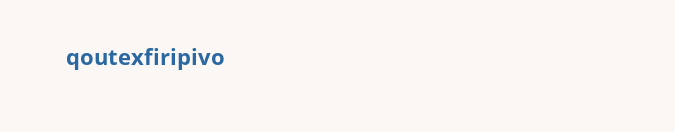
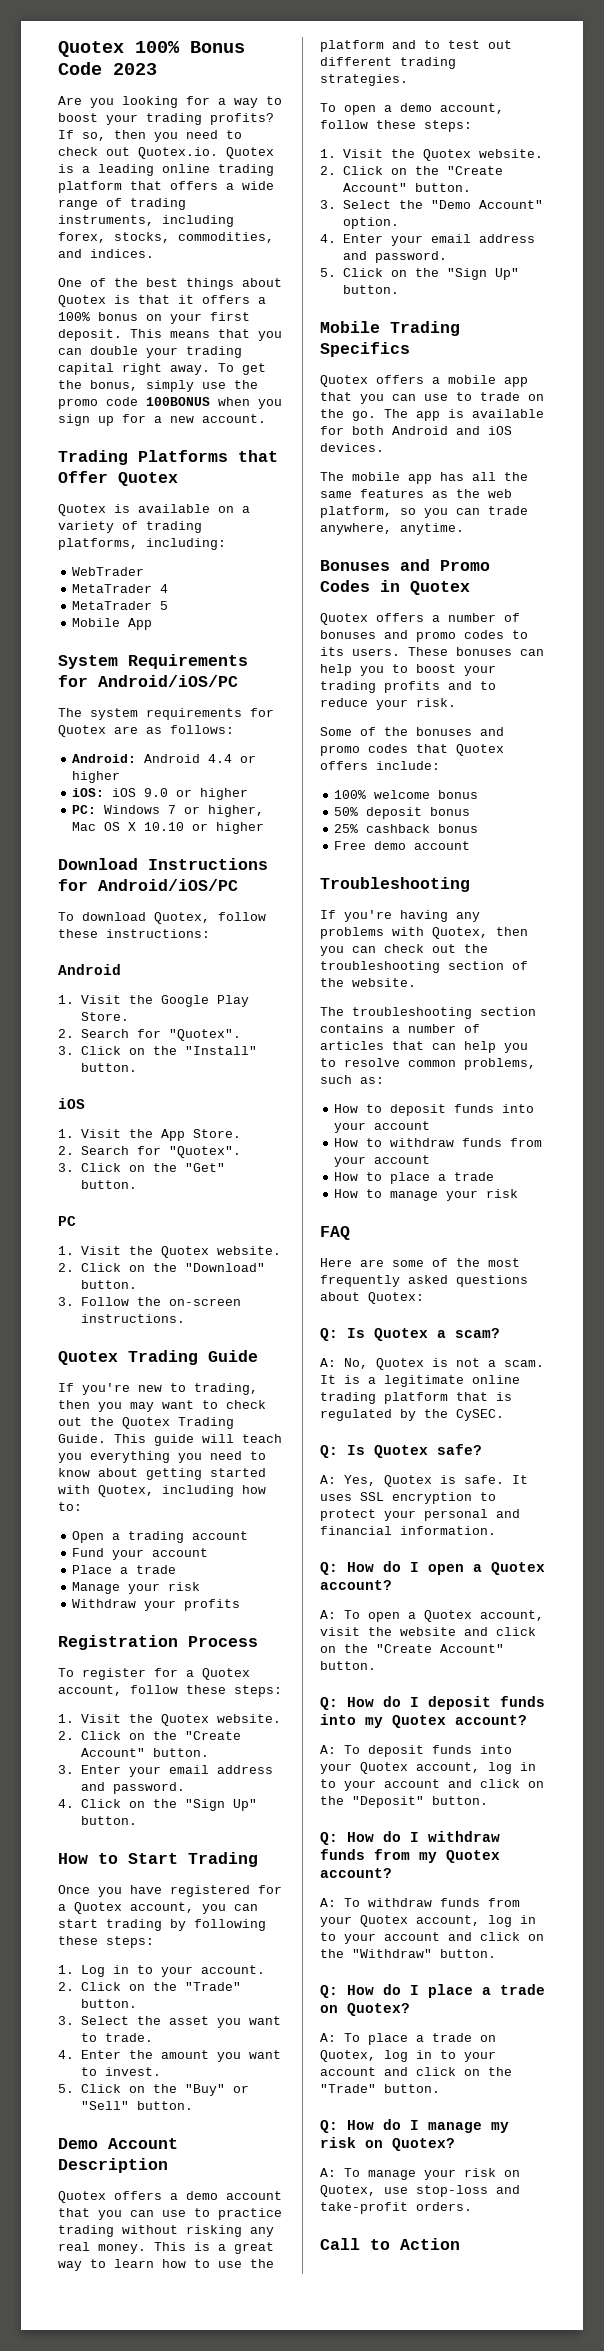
- qoutexfiripivo
+ Quotex 100% Bonus Code 2023
+ Are you looking for a way to boost your trading profits? If so, then you need to check out Quotex.io. Quotex is a leading online trading platform that offers a wide range of trading instruments, including forex, stocks, commodities, and indices.
+ One of the best things about Quotex is that it offers a 100% bonus on your first deposit. This means that you can double your trading capital right away. To get the bonus, simply use the promo code 100BONUS when you sign up for a new account.
+ Trading Platforms that Offer Quotex
+ Quotex is available on a variety of trading platforms, including:
+ WebTrader
+ MetaTrader 4
+ MetaTrader 5
+ Mobile App
+ System Requirements for Android/iOS/PC
+ The system requirements for Quotex are as follows:
+ Android: Android 4.4 or higher
+ iOS: iOS 9.0 or higher
+ PC: Windows 7 or higher, Mac OS X 10.10 or higher
+ Download Instructions for Android/iOS/PC
+ To download Quotex, follow these instructions:
+ Android
+ 1. Visit the Google Play Store.
+ 2. Search for "Quotex".
+ 3. Click on the "Install" button.
+ iOS
+ 1. Visit the App Store.
+ 2. Search for "Quotex".
+ 3. Click on the "Get" button.
+ PC
+ 1. Visit the Quotex website.
+ 2. Click on the "Download" button.
+ 3. Follow the on-screen instructions.
+ Quotex Trading Guide
+ If you're new to trading, then you may want to check out the Quotex Trading Guide. This guide will teach you everything you need to know about getting started with Quotex, including how to:
+ Open a trading account
+ Fund your account
+ Place a trade
+ Manage your risk
+ Withdraw your profits
+ Registration Process
+ To register for a Quotex account, follow these steps:
+ 1. Visit the Quotex website.
+ 2. Click on the "Create Account" button.
+ 3. Enter your email address and password.
+ 4. Click on the "Sign Up" button.
+ How to Start Trading
+ Once you have registered for a Quotex account, you can start trading by following these steps:
+ 1. Log in to your account.
+ 2. Click on the "Trade" button.
+ 3. Select the asset you want to trade.
+ 4. Enter the amount you want to invest.
+ 5. Click on the "Buy" or "Sell" button.
+ Demo Account Description
+ Quotex offers a demo account that you can use to practice trading without risking any real money. This is a great way to learn how to use the platform and to test out different trading strategies.
+ To open a demo account, follow these steps:
+ 1. Visit the Quotex website.
+ 2. Click on the "Create Account" button.
+ 3. Select the "Demo Account" option.
+ 4. Enter your email address and password.
+ 5. Click on the "Sign Up" button.
+ Mobile Trading Specifics
+ Quotex offers a mobile app that you can use to trade on the go. The app is available for both Android and iOS devices.
+ The mobile app has all the same features as the web platform, so you can trade anywhere, anytime.
+ Bonuses and Promo Codes in Quotex
+ Quotex offers a number of bonuses and promo codes to its users. These bonuses can help you to boost your trading profits and to reduce your risk.
+ Some of the bonuses and promo codes that Quotex offers include:
+ 100% welcome bonus
+ 50% deposit bonus
+ 25% cashback bonus
+ Free demo account
+ Troubleshooting
+ If you're having any problems with Quotex, then you can check out the troubleshooting section of the website.
+ The troubleshooting section contains a number of articles that can help you to resolve common problems, such as:
+ How to deposit funds into your account
+ How to withdraw funds from your account
+ How to place a trade
+ How to manage your risk
+ FAQ
+ Here are some of the most frequently asked questions about Quotex:
+ Q: Is Quotex a scam?
+ A: No, Quotex is not a scam. It is a legitimate online trading platform that is regulated by the CySEC.
+ Q: Is Quotex safe?
+ A: Yes, Quotex is safe. It uses SSL encryption to protect your personal and financial information.
+ Q: How do I open a Quotex account?
+ A: To open a Quotex account, visit the website and click on the "Create Account" button.
+ Q: How do I deposit funds into my Quotex account?
+ A: To deposit funds into your Quotex account, log in to your account and click on the "Deposit" button.
+ Q: How do I withdraw funds from my Quotex account?
+ A: To withdraw funds from your Quotex account, log in to your account and click on the "Withdraw" button.
+ Q: How do I place a trade on Quotex?
+ A: To place a trade on Quotex, log in to your account and click on the "Trade" button.
+ Q: How do I manage my risk on Quotex?
+ A: To manage your risk on Quotex, use stop-loss and take-profit orders.
+ Call to Action

